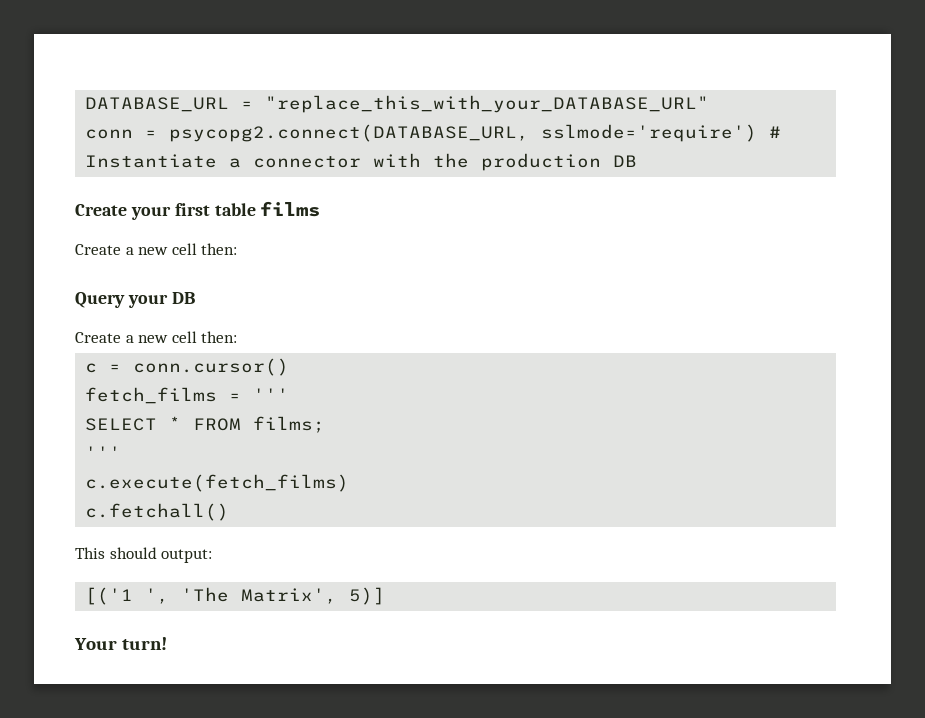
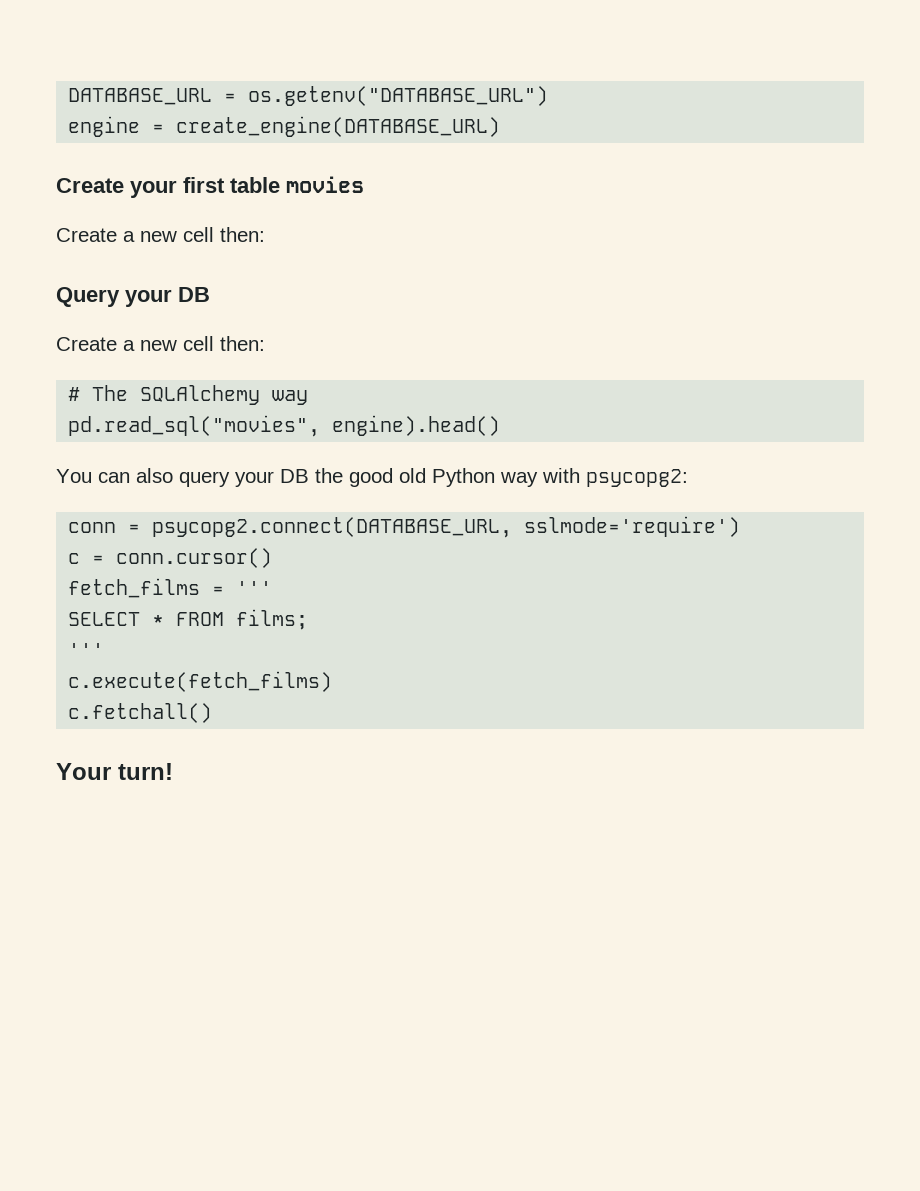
- DATABASE_URL = "replace_this_with_your_DATABASE_URL"
- conn = psycopg2.connect(DATABASE_URL, sslmode='require') # Instantiate a connector with the production DB
+ DATABASE_URL = os.getenv("DATABASE_URL")
+ engine = create_engine(DATABASE_URL)
- Create your first table films
+ Create your first table movies
+ # The SQLAlchemy way
+ pd.read_sql("movies", engine).head()
+ You can also query your DB the good old Python way with psycopg2:
+ conn = psycopg2.connect(DATABASE_URL, sslmode='require')
- This should output:
- [('1 ', 'The Matrix', 5)]

